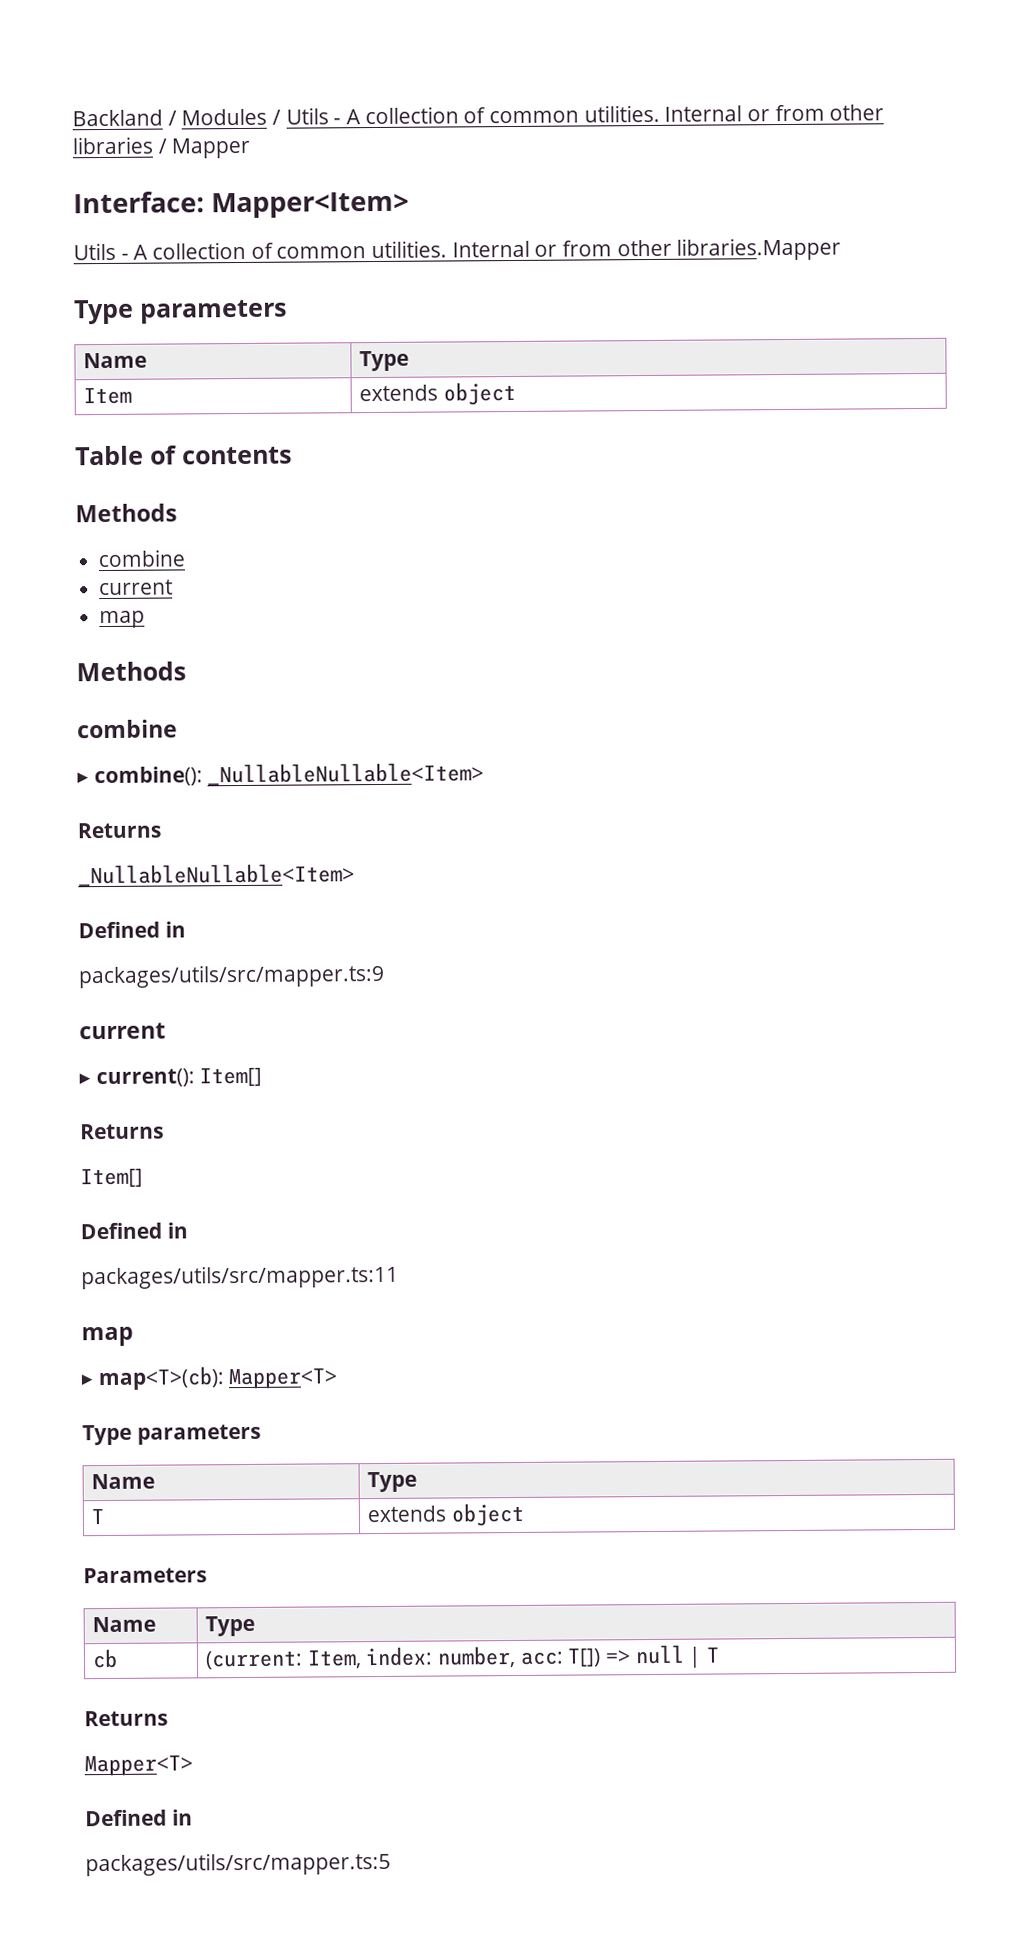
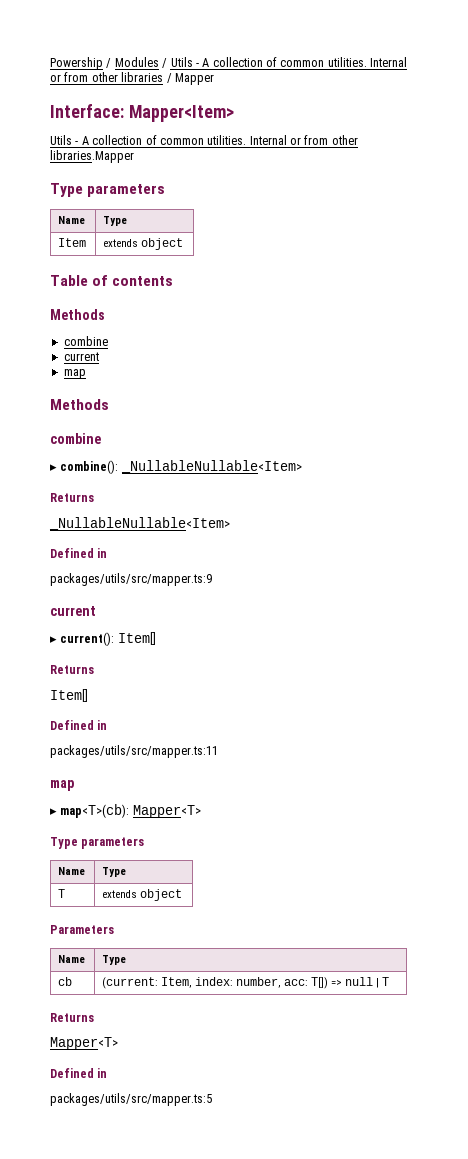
- Backland / Modules / Utils - A collection of common utilities.
+ Powership / Modules / Utils - A collection of common utilities.

